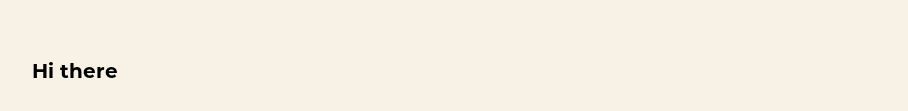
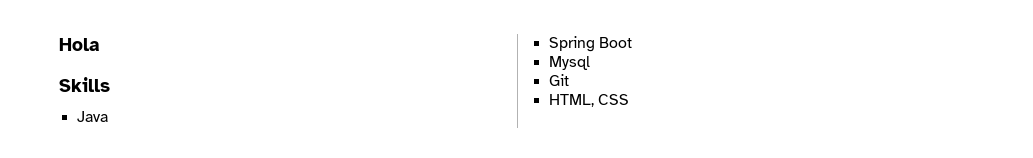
- Hi there
+ Hola
+ Skills
+ Java
+ Spring Boot
+ Mysql
+ Git
+ HTML, CSS

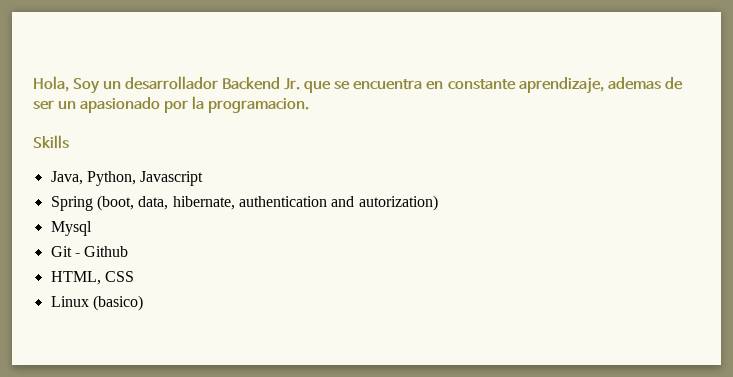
- Hola
+ Hola, Soy un desarrollador Backend Jr. que se encuentra en constante aprendizaje, ademas de ser un apasionado por la programacion.
  Skills
- Java
- Spring Boot
+ Java, Python, Javascript
+ Spring (boot, data, hibernate, authentication and autorization)
- Git
+ Git - Github
+ Linux (basico)

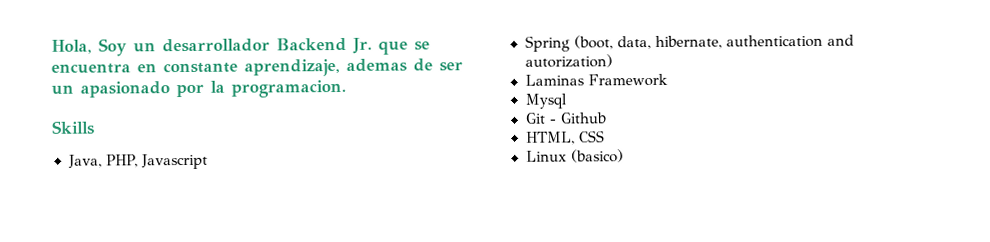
- Java, Python, Javascript
+ Java, PHP, Javascript
+ Laminas Framework

